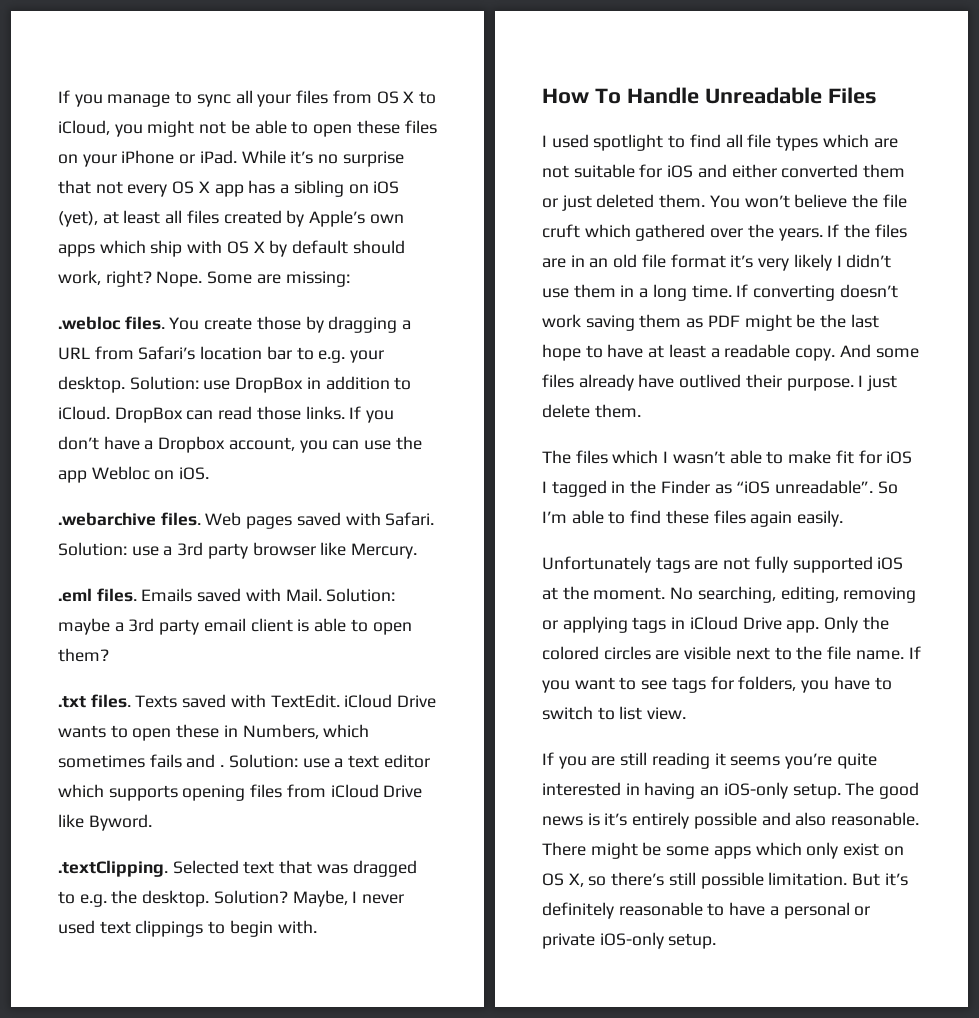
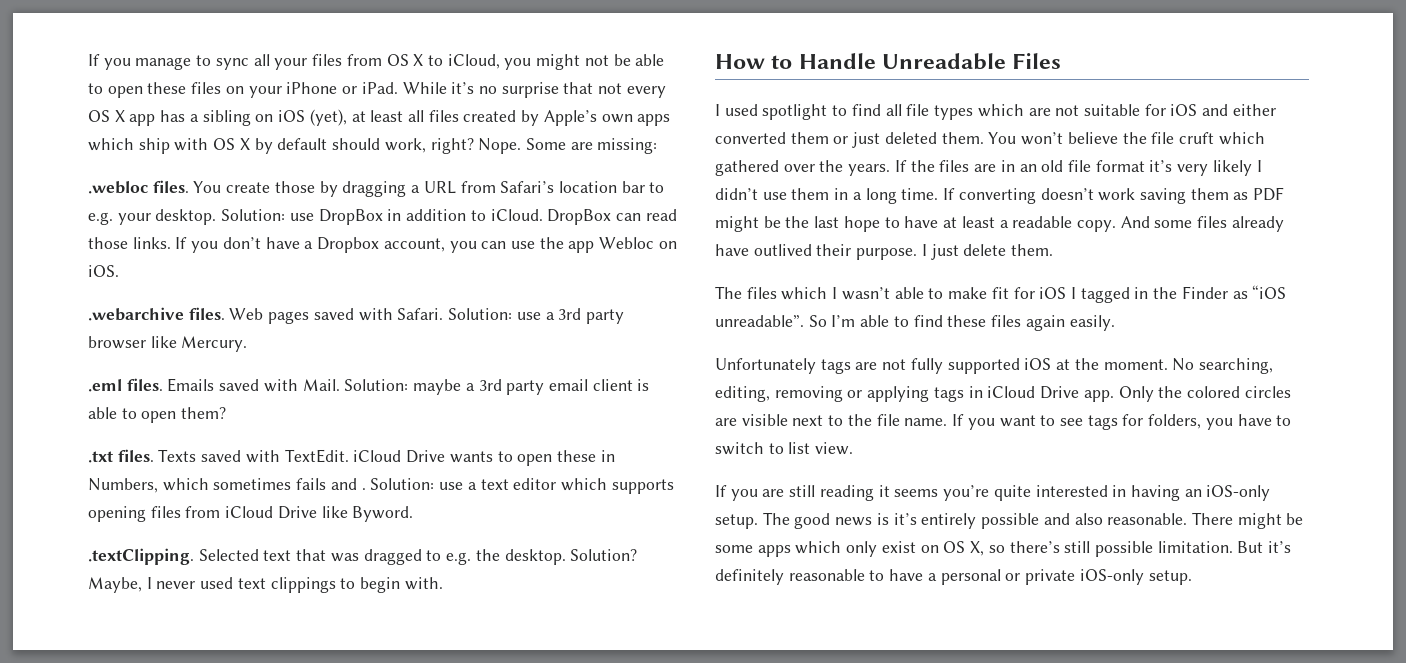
- How To Handle Unreadable Files
+ How to Handle Unreadable Files

